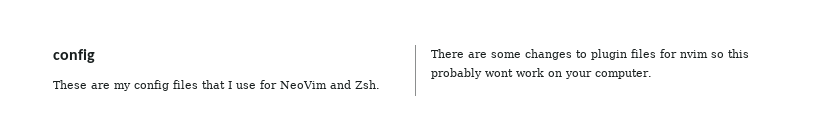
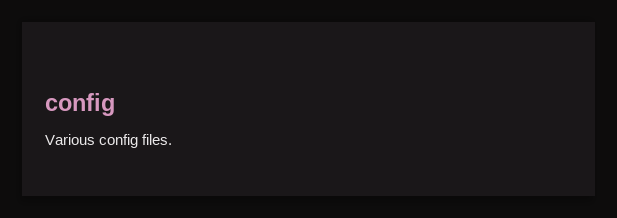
- These are my config files that I use for NeoVim and Zsh. There are some changes to plugin files for nvim so this probably wont work on your computer.
+ Various config files.

